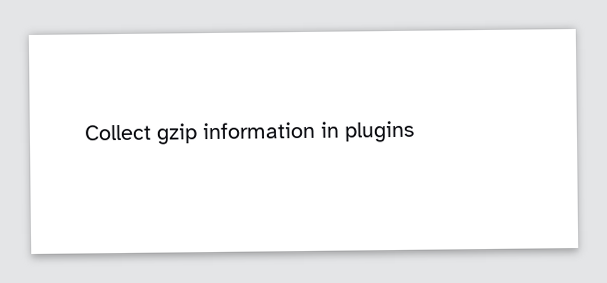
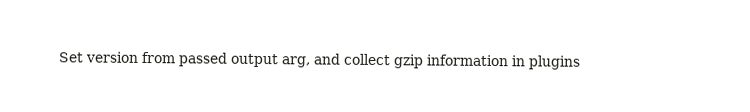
- Collect gzip information in plugins
+ Set version from passed output arg, and collect gzip information in plugins

